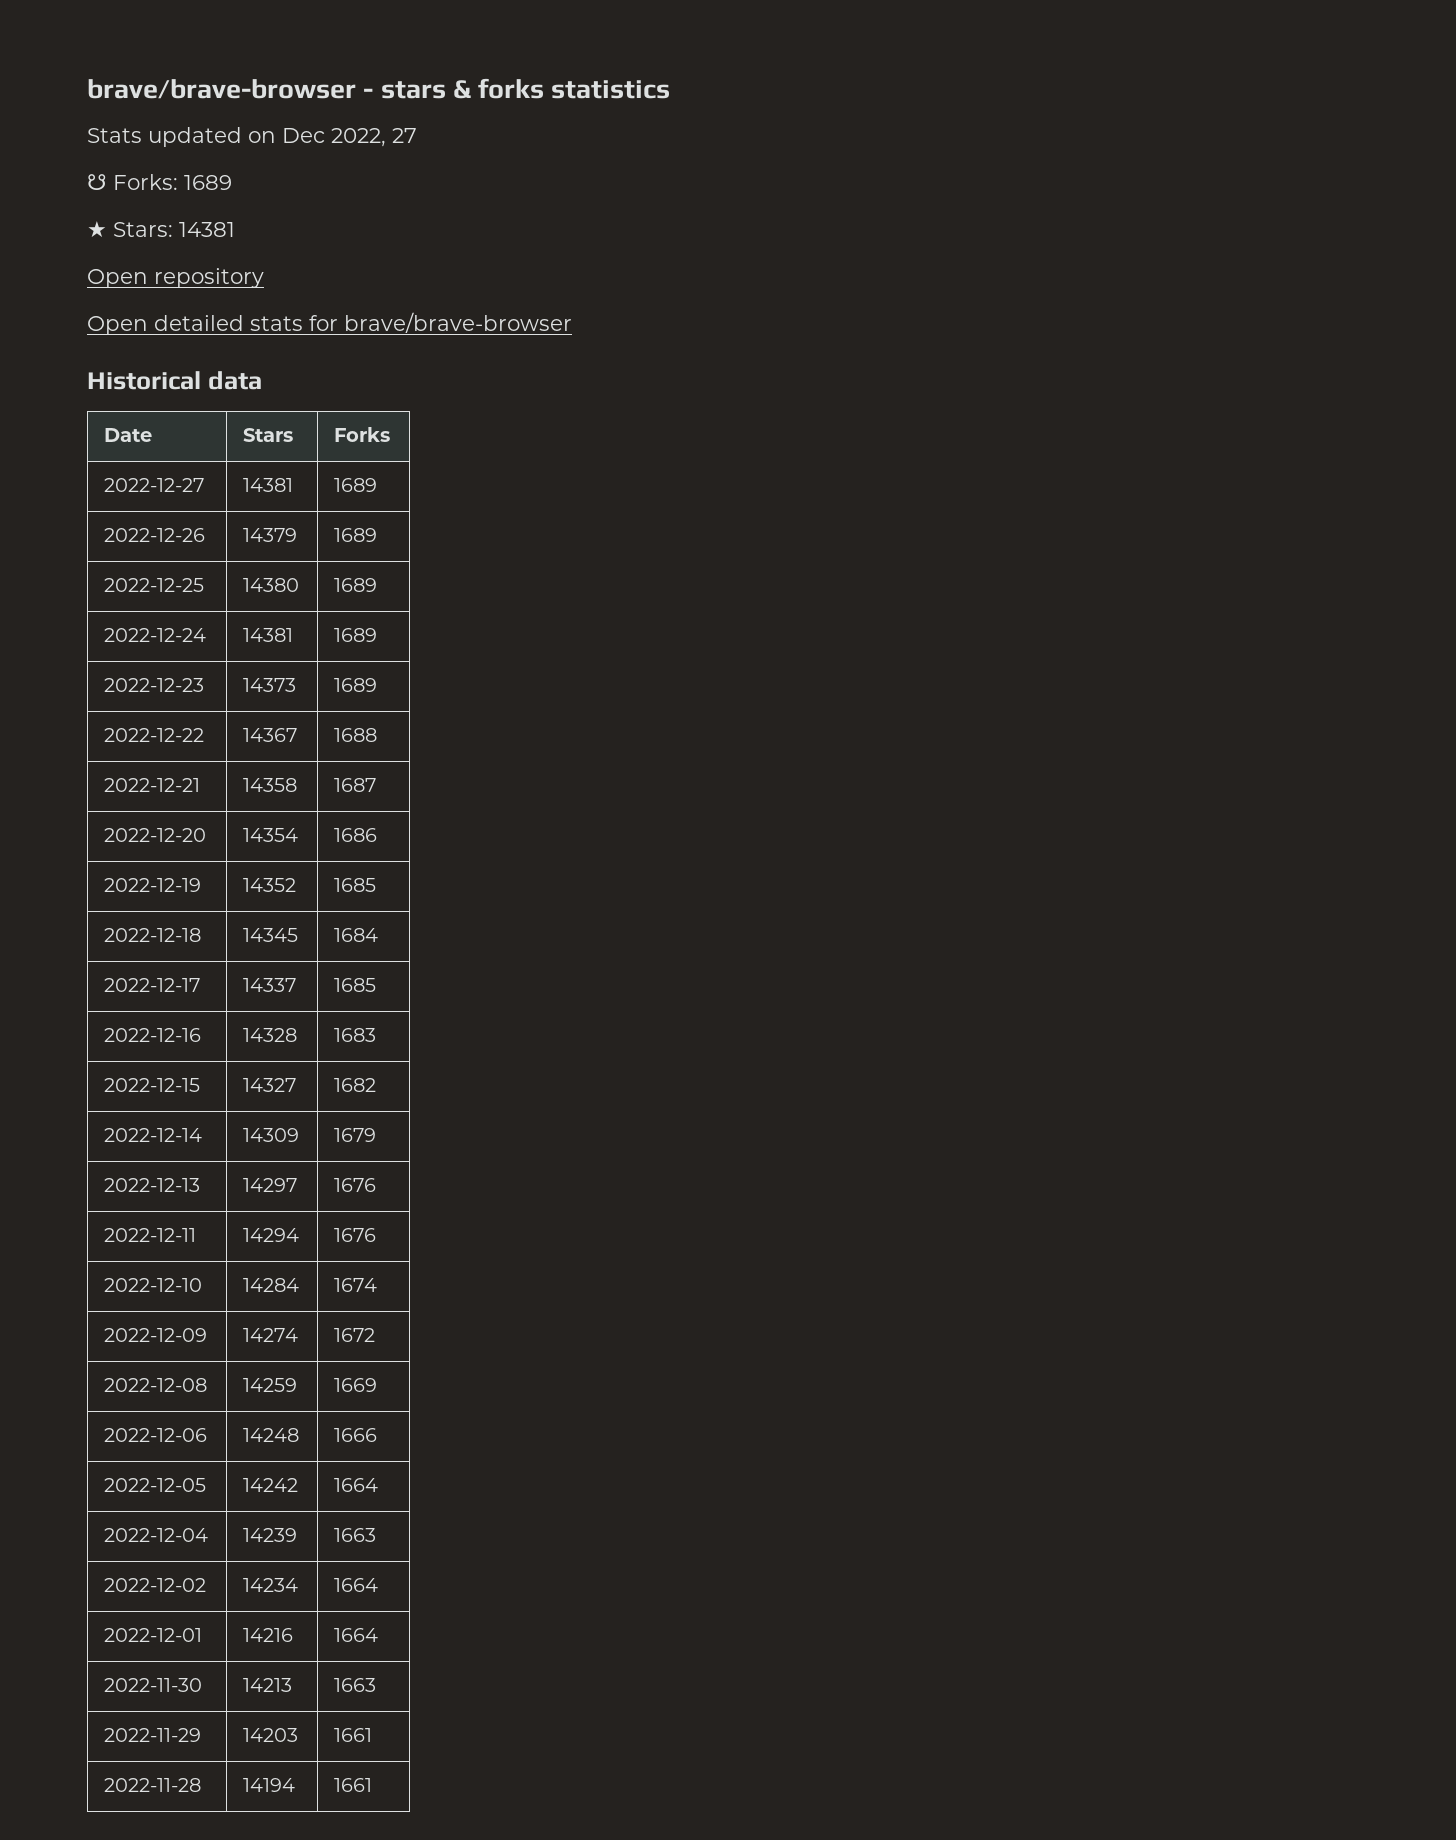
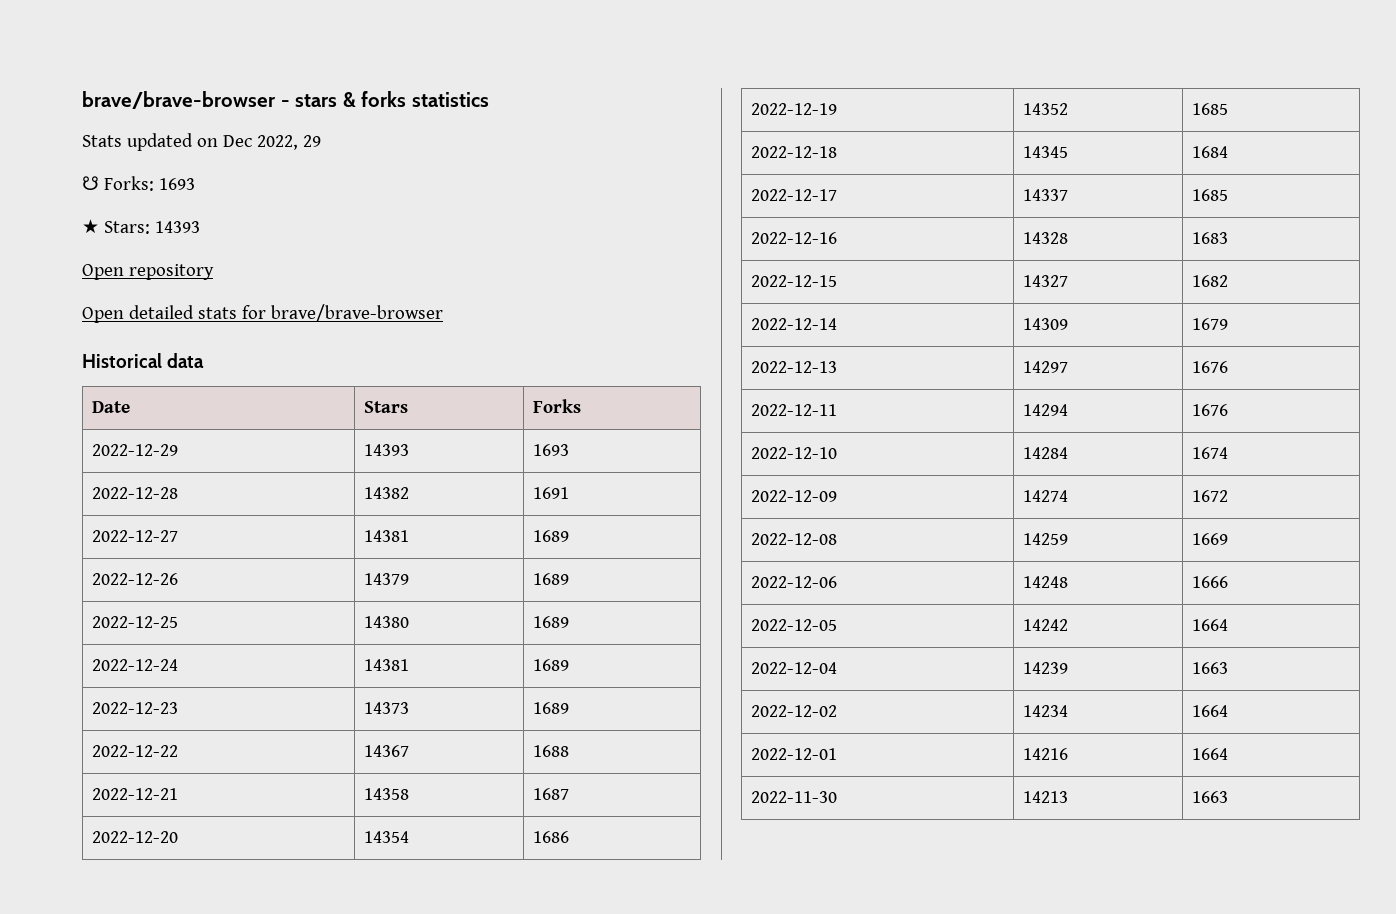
- Stats updated on Dec 2022, 27
+ Stats updated on Dec 2022, 29
- ☋ Forks: 1689
+ ☋ Forks: 1693
- ★ Stars: 14381
+ ★ Stars: 14393
+ 2022-12-29 | 14393 | 1693
+ 2022-12-28 | 14382 | 1691
- 2022-11-29 | 14203 | 1661
- 2022-11-28 | 14194 | 1661

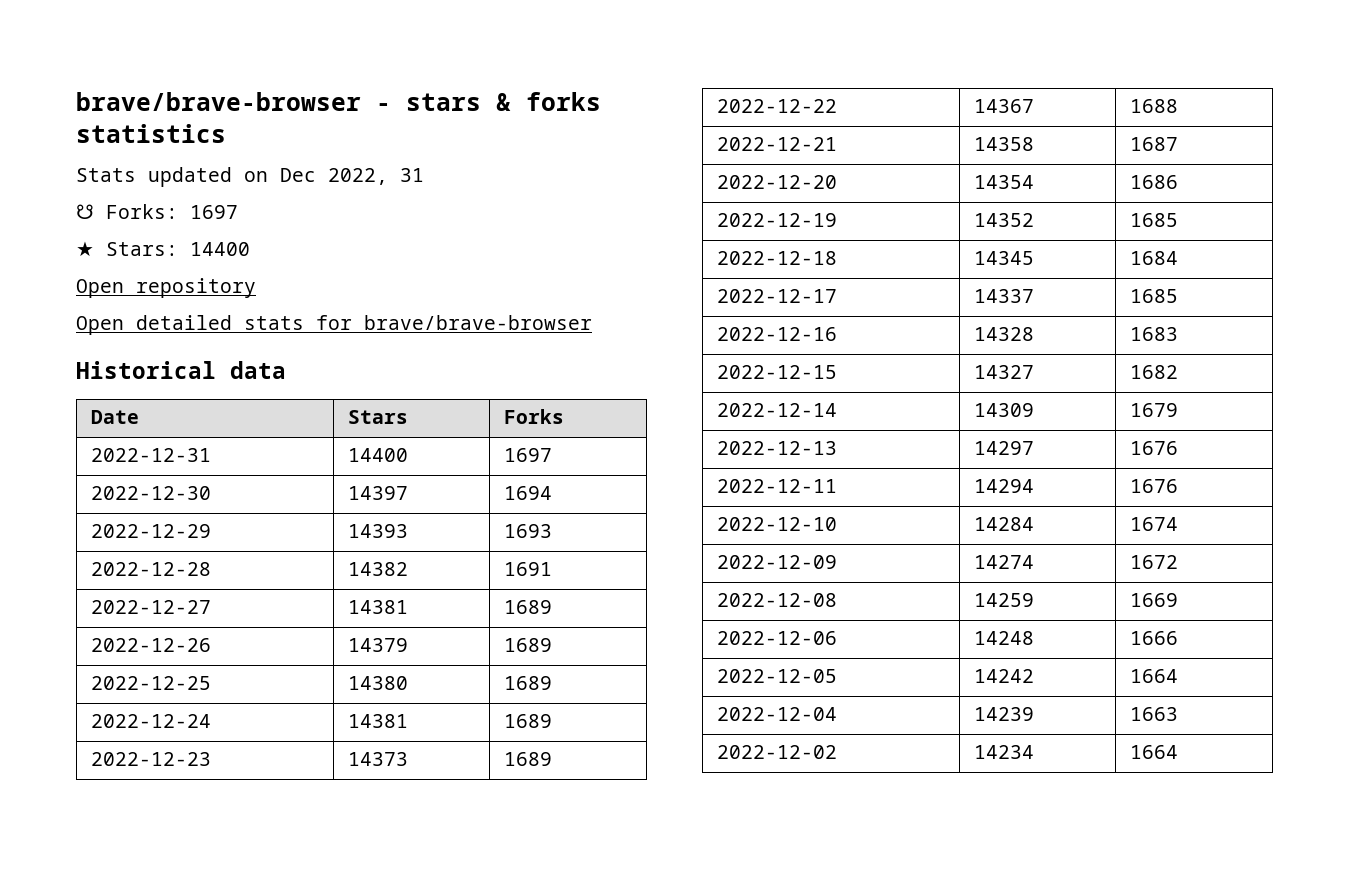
- Stats updated on Dec 2022, 29
+ Stats updated on Dec 2022, 31
- ☋ Forks: 1693
+ ☋ Forks: 1697
- ★ Stars: 14393
+ ★ Stars: 14400
+ 2022-12-31 | 14400 | 1697
+ 2022-12-30 | 14397 | 1694
- 2022-12-01 | 14216 | 1664
- 2022-11-30 | 14213 | 1663

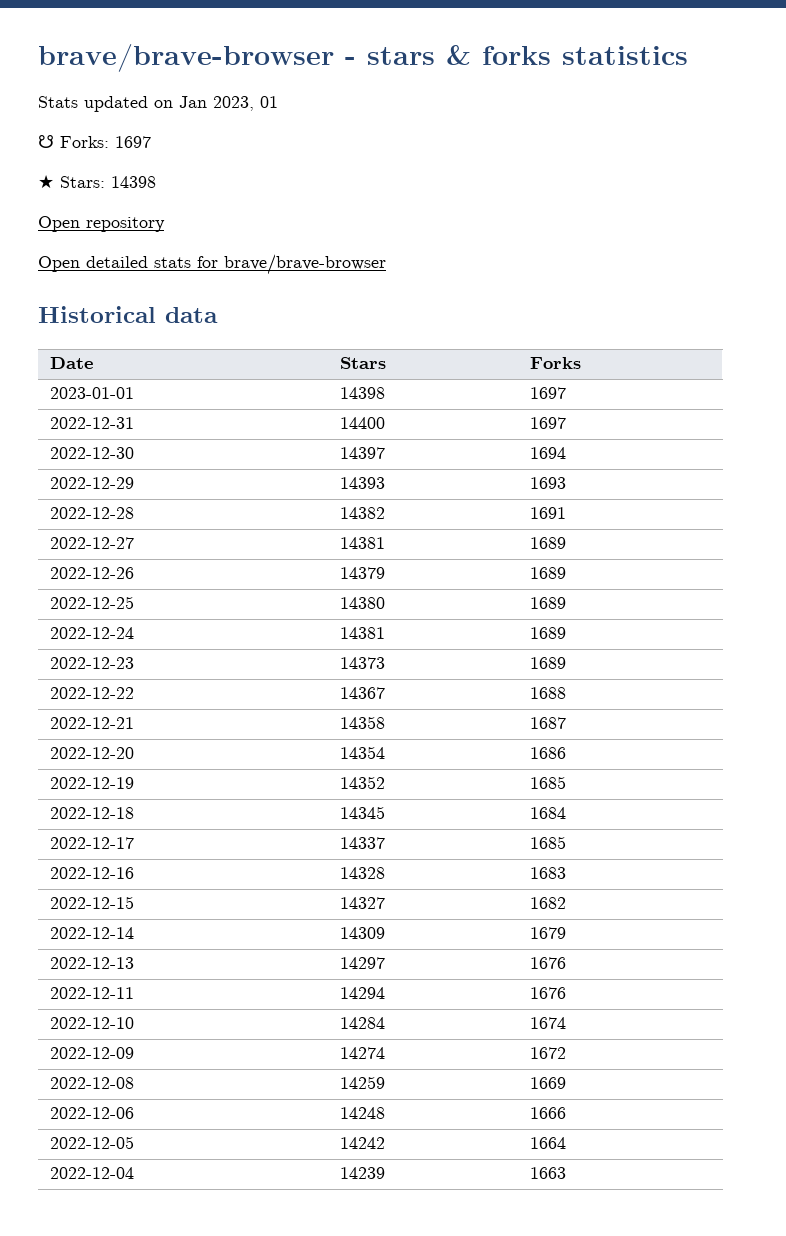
- Stats updated on Dec 2022, 31
+ Stats updated on Jan 2023, 01
- ★ Stars: 14400
+ ★ Stars: 14398
+ 2023-01-01 | 14398 | 1697
- 2022-12-02 | 14234 | 1664

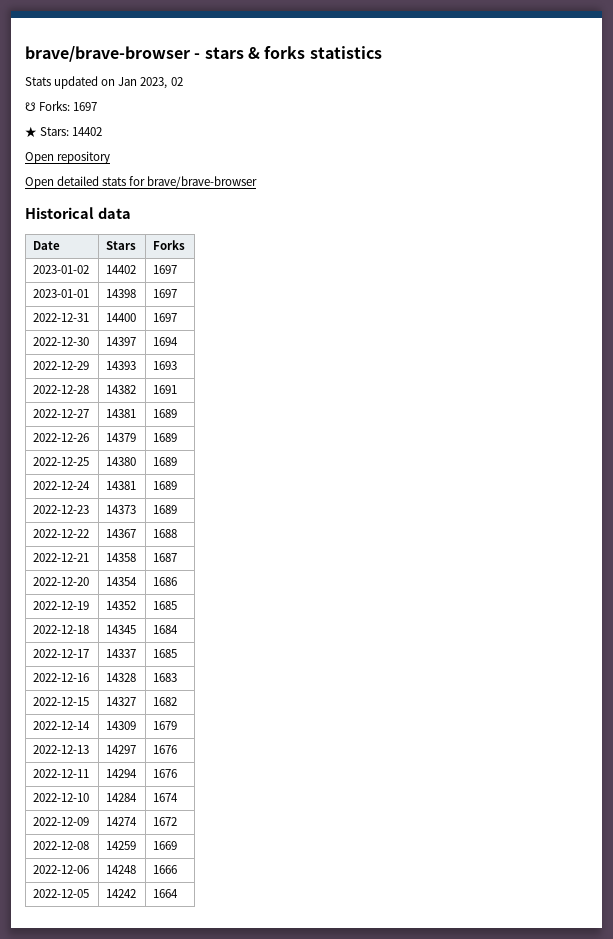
- Stats updated on Jan 2023, 01
+ Stats updated on Jan 2023, 02
- ★ Stars: 14398
+ ★ Stars: 14402
+ 2023-01-02 | 14402 | 1697
- 2022-12-04 | 14239 | 1663

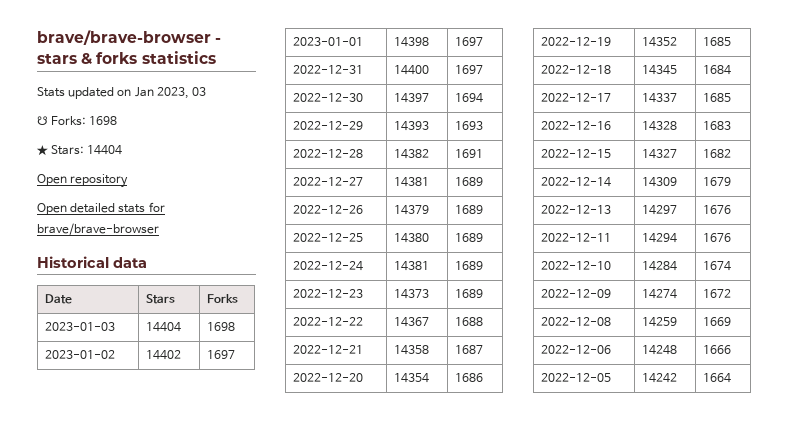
- Stats updated on Jan 2023, 02
+ Stats updated on Jan 2023, 03
- ☋ Forks: 1697
+ ☋ Forks: 1698
- ★ Stars: 14402
+ ★ Stars: 14404
+ 2023-01-03 | 14404 | 1698

